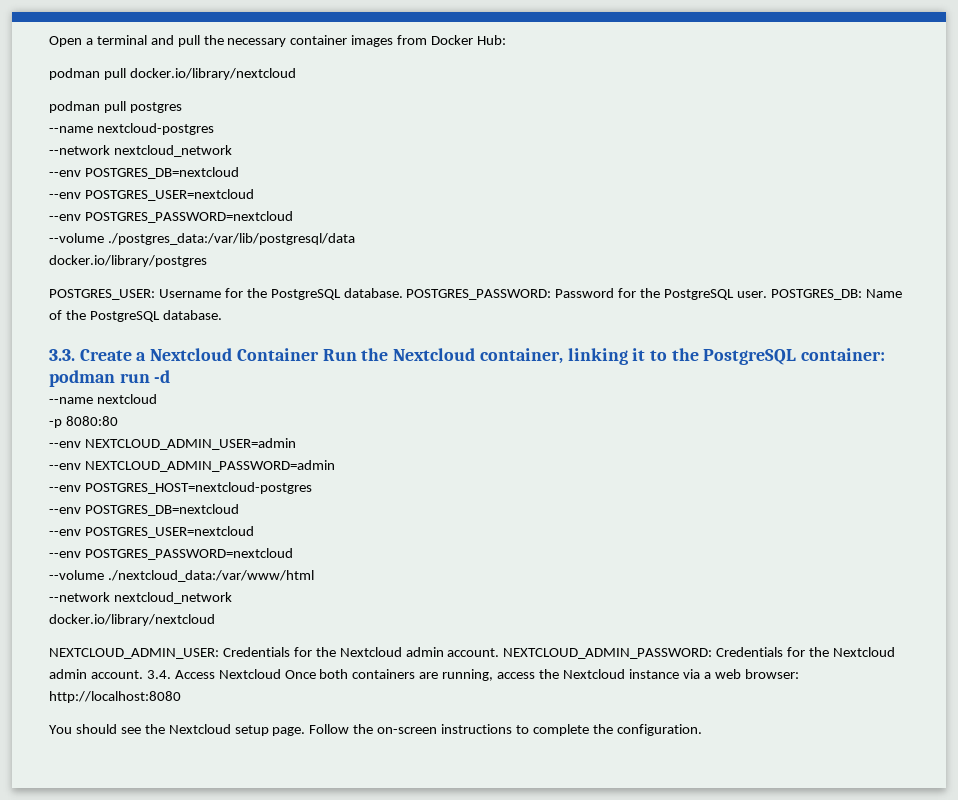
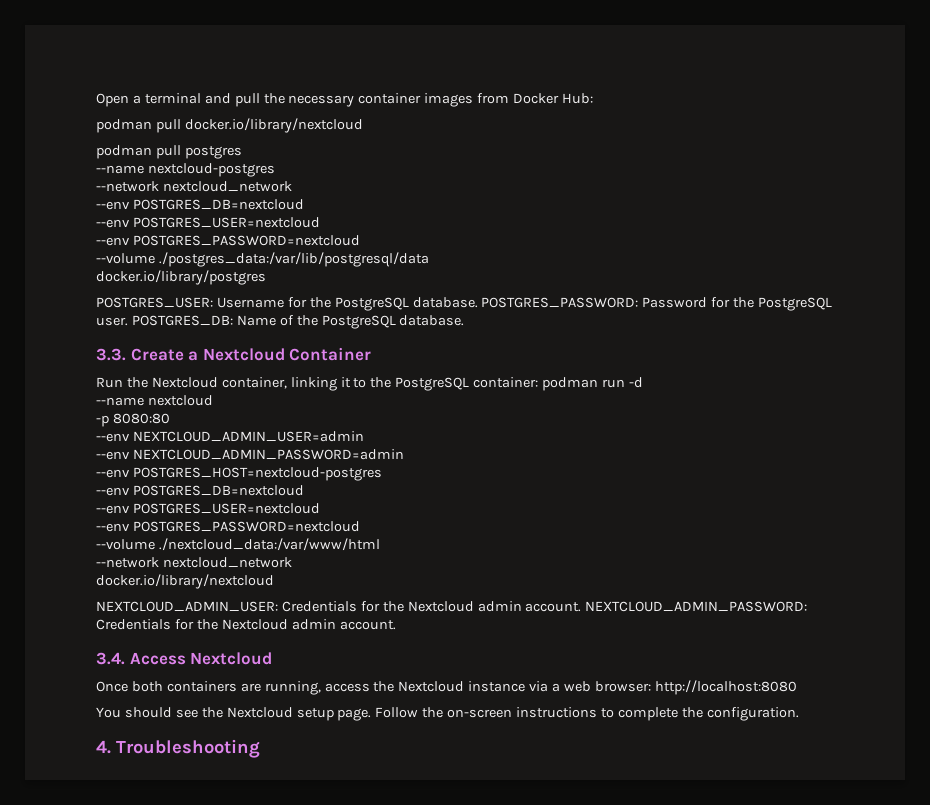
- 3.3. Create a Nextcloud Container Run the Nextcloud container, linking it to the PostgreSQL container: podman run -d
+ 3.3. Create a Nextcloud Container
+ Run the Nextcloud container, linking it to the PostgreSQL container: podman run -d
- NEXTCLOUD_ADMIN_PASSWORD: Credentials for the Nextcloud admin account. 3.4. Access Nextcloud Once both containers are running, access the Nextcloud instance via a web browser: http://localhost:8080
+ NEXTCLOUD_ADMIN_PASSWORD: Credentials for the Nextcloud admin account.
+ 3.4. Access Nextcloud
+ Once both containers are running, access the Nextcloud instance via a web browser: http://localhost:8080
+ 4. Troubleshooting

